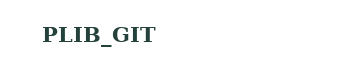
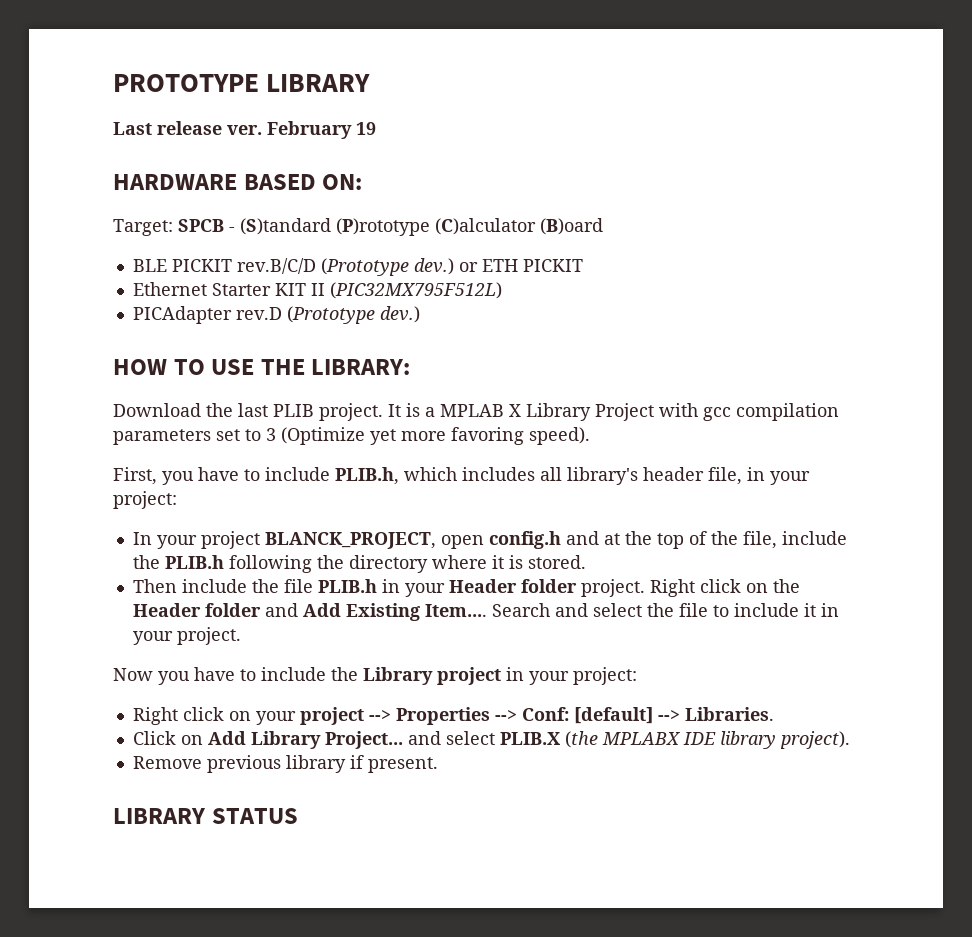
- PLIB_GIT
+ PROTOTYPE LIBRARY
+ Last release ver. February 19
+ HARDWARE BASED ON:
+ Target: SPCB - (S)tandard (P)rototype (C)alculator (B)oard
+ BLE PICKIT rev.B/C/D (Prototype dev.) or ETH PICKIT
+ Ethernet Starter KIT II (PIC32MX795F512L)
+ PICAdapter rev.D (Prototype dev.)
+ HOW TO USE THE LIBRARY:
+ Download the last PLIB project. It is a MPLAB X Library Project with gcc compilation parameters set to 3 (Optimize yet more favoring speed).
+ First, you have to include PLIB.h, which includes all library's header file, in your project:
+ In your project BLANCK_PROJECT, open config.h and at the top of the file, include the PLIB.h following the directory where it is stored.
+ Then include the file PLIB.h in your Header folder project. Right click on the Header folder and Add Existing Item.... Search and select the file to include it in your project.
+ Now you have to include the Library project in your project:
+ Right click on your project --> Properties --> Conf: [default] --> Libraries.
+ Click on Add Library Project... and select PLIB.X (the MPLABX IDE library project).
+ Remove previous library if present.
+ LIBRARY STATUS

